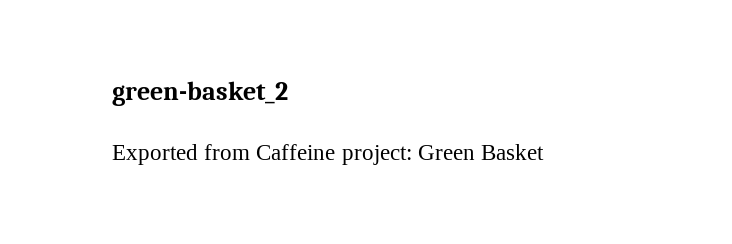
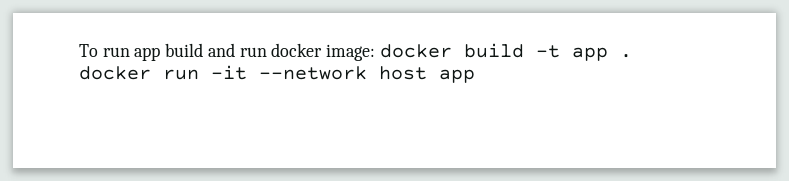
- green-basket_2
- Exported from Caffeine project: Green Basket
+ To run app build and run docker image: docker build -t app . docker run -it --network host app

